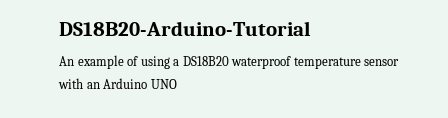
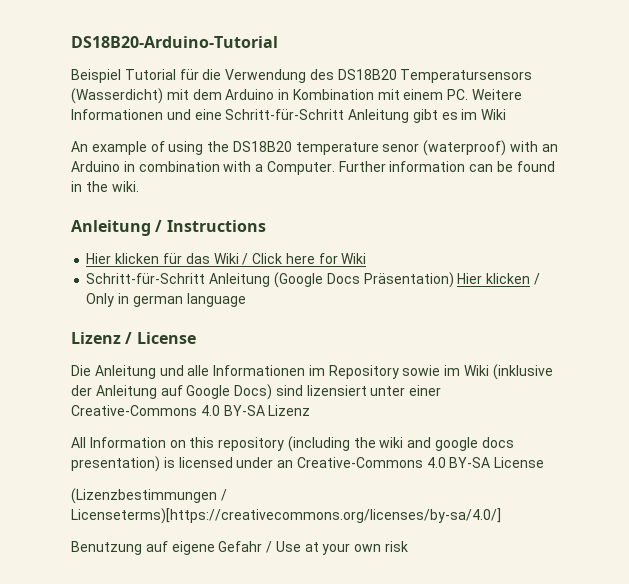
- An example of using a DS18B20 waterproof temperature sensor with an Arduino UNO
+ Beispiel Tutorial für die Verwendung des DS18B20 Temperatursensors (Wasserdicht) mit dem Arduino in Kombination mit einem PC. Weitere Informationen und eine Schritt-für-Schritt Anleitung gibt es im Wiki
+ An example of using the DS18B20 temperature senor (waterproof) with an Arduino in combination with a Computer. Further information can be found in the wiki.
+ Anleitung / Instructions
+ Hier klicken für das Wiki / Click here for Wiki
+ Schritt-für-Schritt Anleitung (Google Docs Präsentation) Hier klicken / Only in german language
+ Lizenz / License
+ Die Anleitung und alle Informationen im Repository sowie im Wiki (inklusive der Anleitung auf Google Docs) sind lizensiert unter einer Creative-Commons 4.0 BY-SA Lizenz
+ All Information on this repository (including the wiki and google docs presentation) is licensed under an Creative-Commons 4.0 BY-SA License
+ (Lizenzbestimmungen / Licenseterms)[https://creativecommons.org/licenses/by-sa/4.0/]
+ Benutzung auf eigene Gefahr / Use at your own risk

